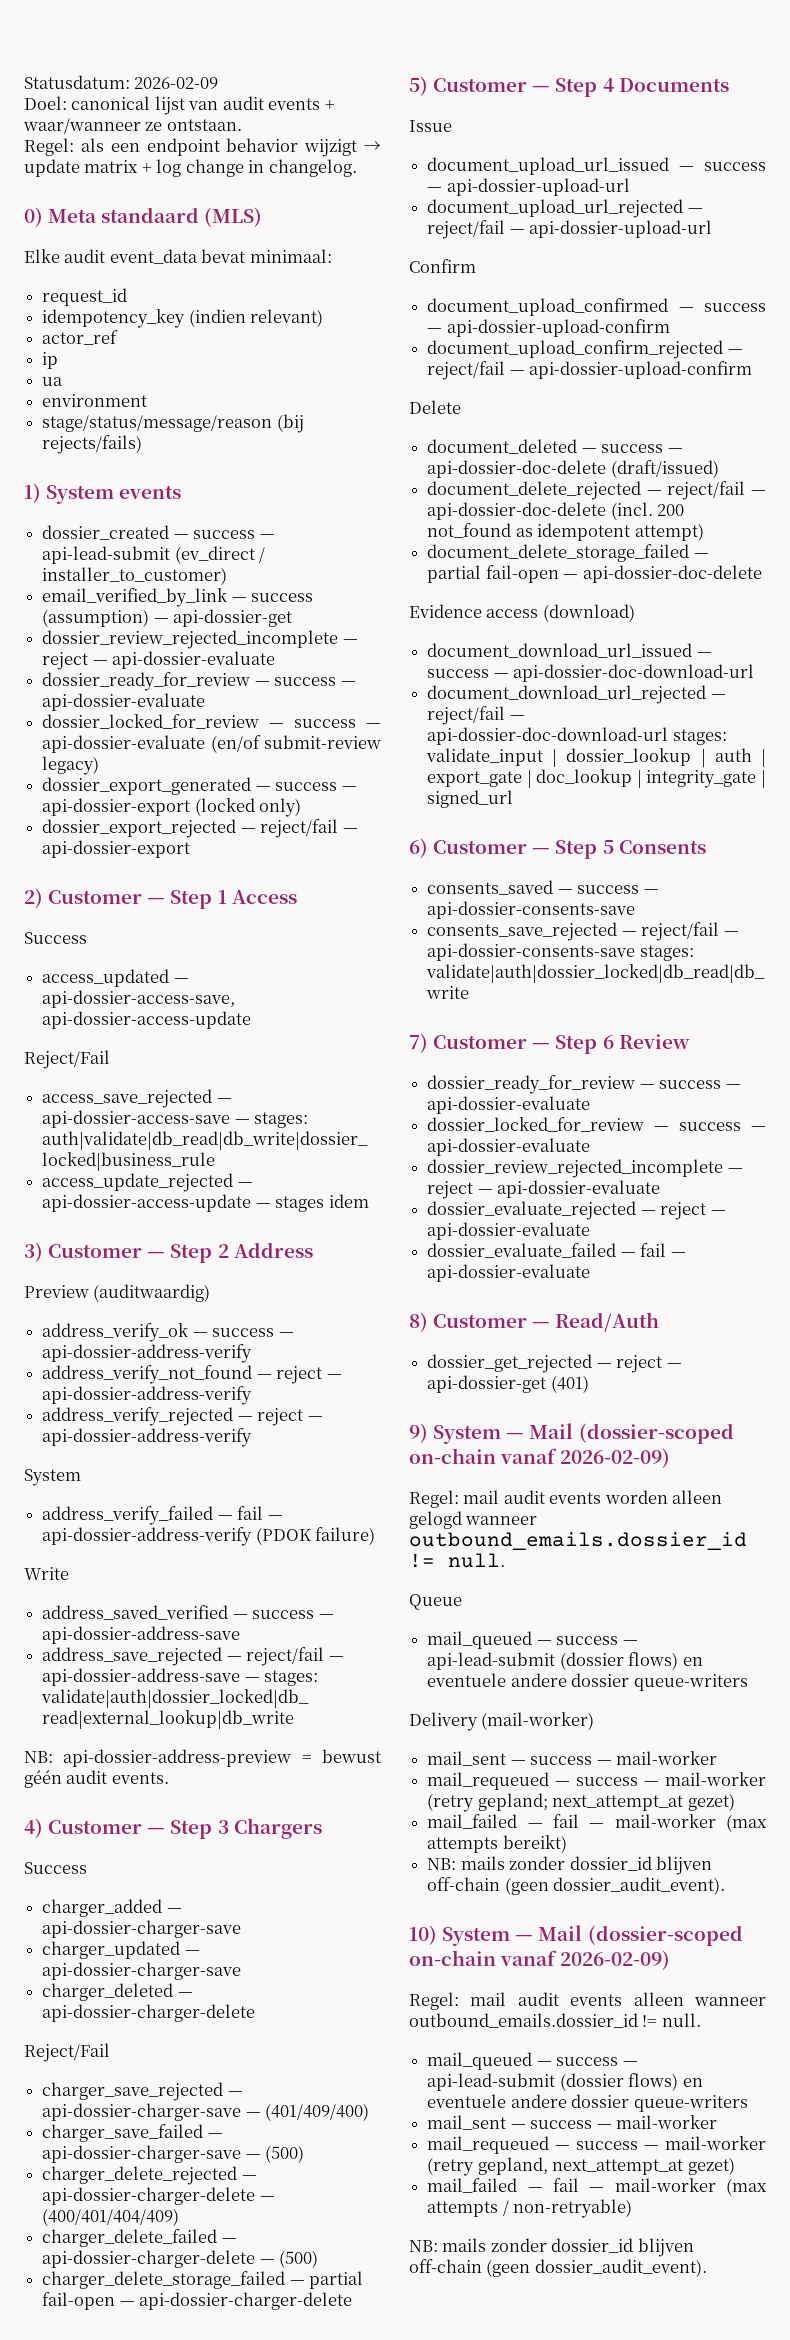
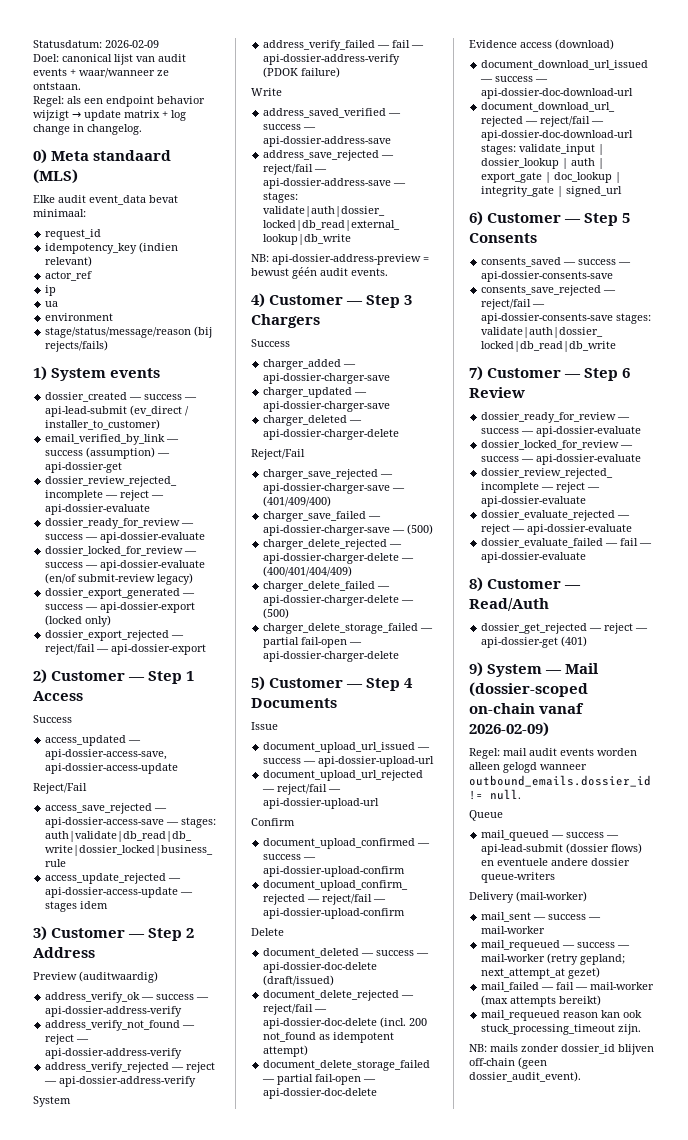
  mail_failed — fail — mail-worker (max attempts bereikt)
- NB: mails zonder dossier_id blijven off-chain (geen dossier_audit_event).
- 10) System — Mail (dossier-scoped on-chain vanaf 2026-02-09)
- Regel: mail audit events alleen wanneer outbound_emails.dossier_id != null.
- mail_queued — success — api-lead-submit (dossier flows) en eventuele andere dossier queue-writers
- mail_sent — success — mail-worker
- mail_requeued — success — mail-worker (retry gepland, next_attempt_at gezet)
- mail_failed — fail — mail-worker (max attempts / non-retryable)
+ mail_requeued reason kan ook stuck_processing_timeout zijn.

